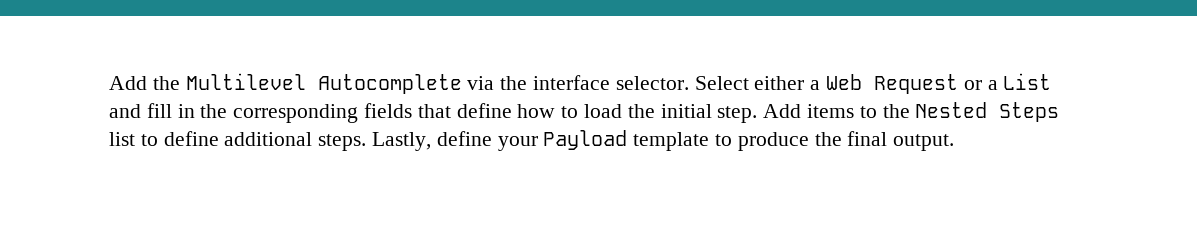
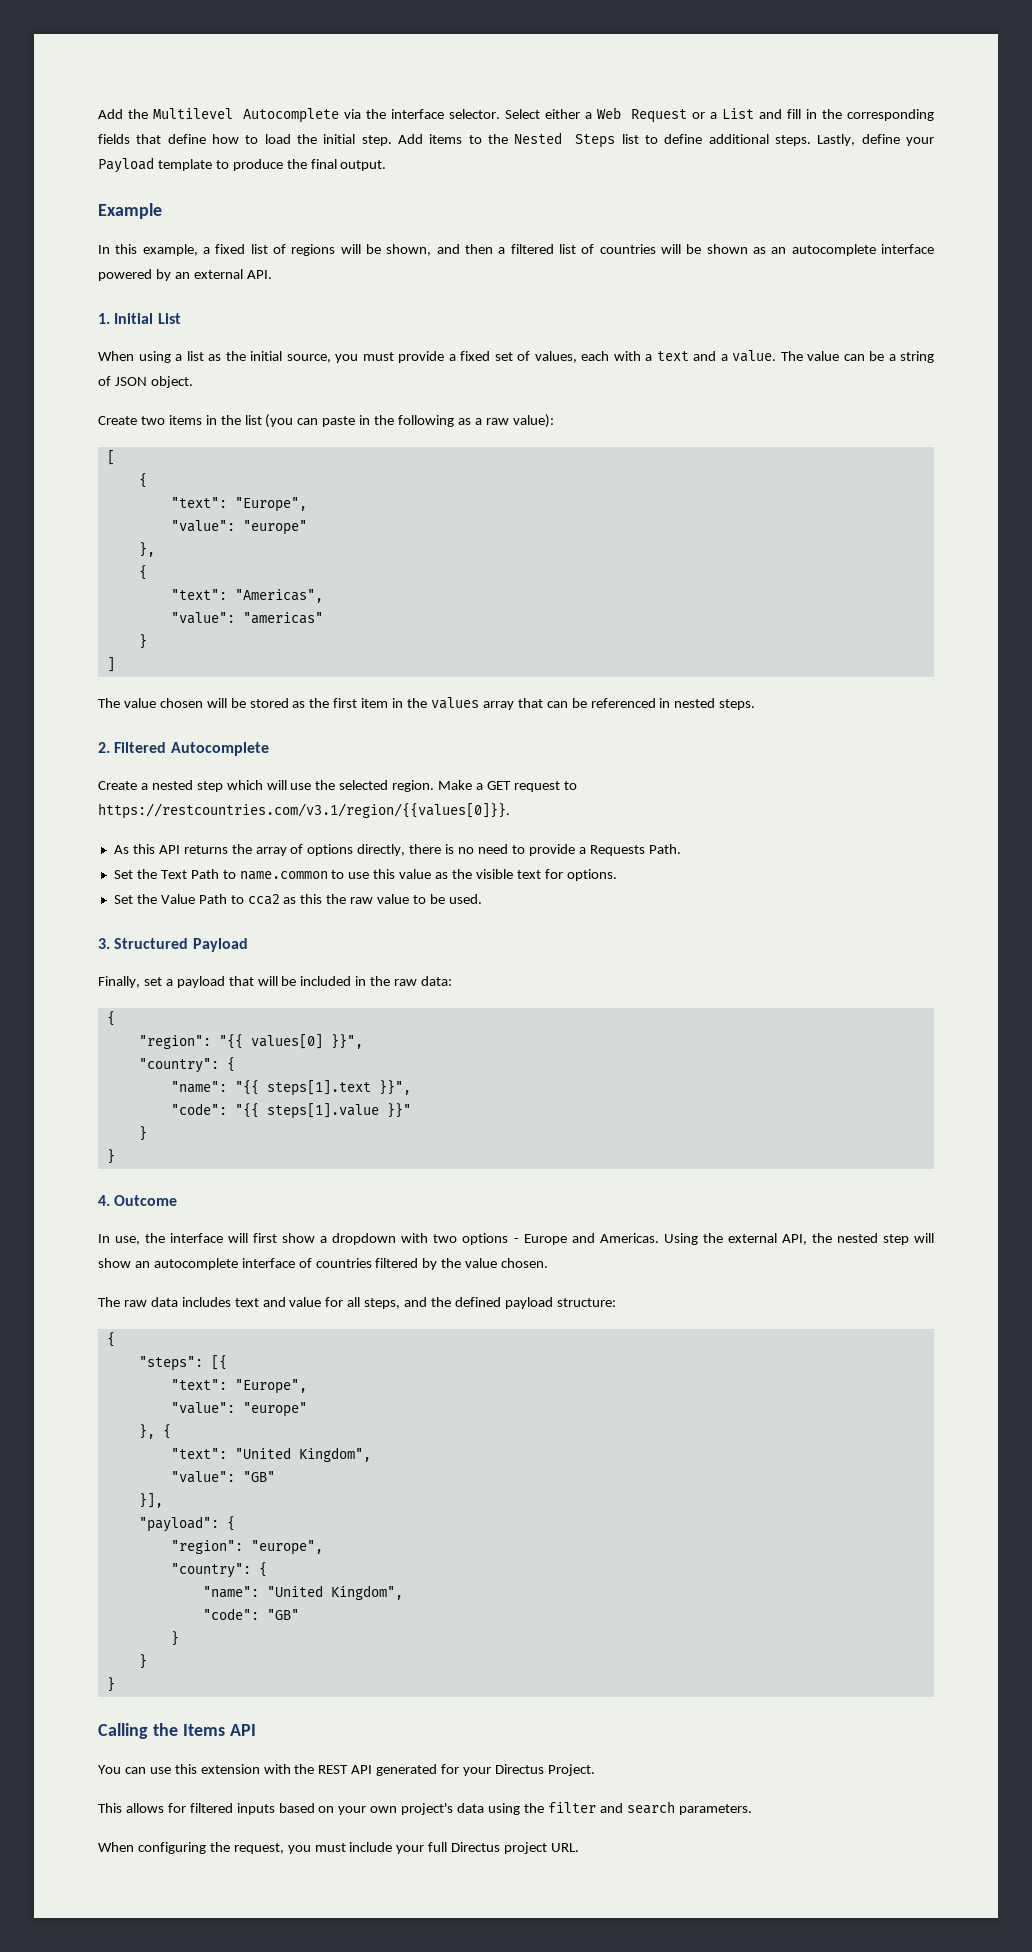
+ Example
+ In this example, a fixed list of regions will be shown, and then a filtered list of countries will be shown as an autocomplete interface powered by an external API.
+ 1. Initial List
+ When using a list as the initial source, you must provide a fixed set of values, each with a text and a value. The value can be a string of JSON object.
+ Create two items in the list (you can paste in the following as a raw value):
+ [
+ {
+ "text": "Europe",
+ "value": "europe"
+ },
+ {
+ "text": "Americas",
+ "value": "americas"
+ }
+ ]
+ The value chosen will be stored as the first item in the values array that can be referenced in nested steps.
+ 2. Filtered Autocomplete
+ Create a nested step which will use the selected region. Make a GET request to https://restcountries.com/v3.1/region/{{values[0]}}.
+ As this API returns the array of options directly, there is no need to provide a Requests Path.
+ Set the Text Path to name.common to use this value as the visible text for options.
+ Set the Value Path to cca2 as this the raw value to be used.
+ 3. Structured Payload
+ Finally, set a payload that will be included in the raw data:
+ {
+ "region": "{{ values[0] }}",
+ "country": {
+ "name": "{{ steps[1].text }}",
+ "code": "{{ steps[1].value }}"
+ }
+ }
+ 4. Outcome
+ In use, the interface will first show a dropdown with two options - Europe and Americas. Using the external API, the nested step will show an autocomplete interface of countries filtered by the value chosen.
+ The raw data includes text and value for all steps, and the defined payload structure:
+ {
+ "steps": [{
+ "text": "Europe",
+ "value": "europe"
+ }, {
+ "text": "United Kingdom",
+ "value": "GB"
+ }],
+ "payload": {
+ "region": "europe",
+ "country": {
+ "name": "United Kingdom",
+ "code": "GB"
+ }
+ }
+ }
+ Calling the Items API
+ You can use this extension with the REST API generated for your Directus Project.
+ This allows for filtered inputs based on your own project's data using the filter and search parameters.
+ When configuring the request, you must include your full Directus project URL.

